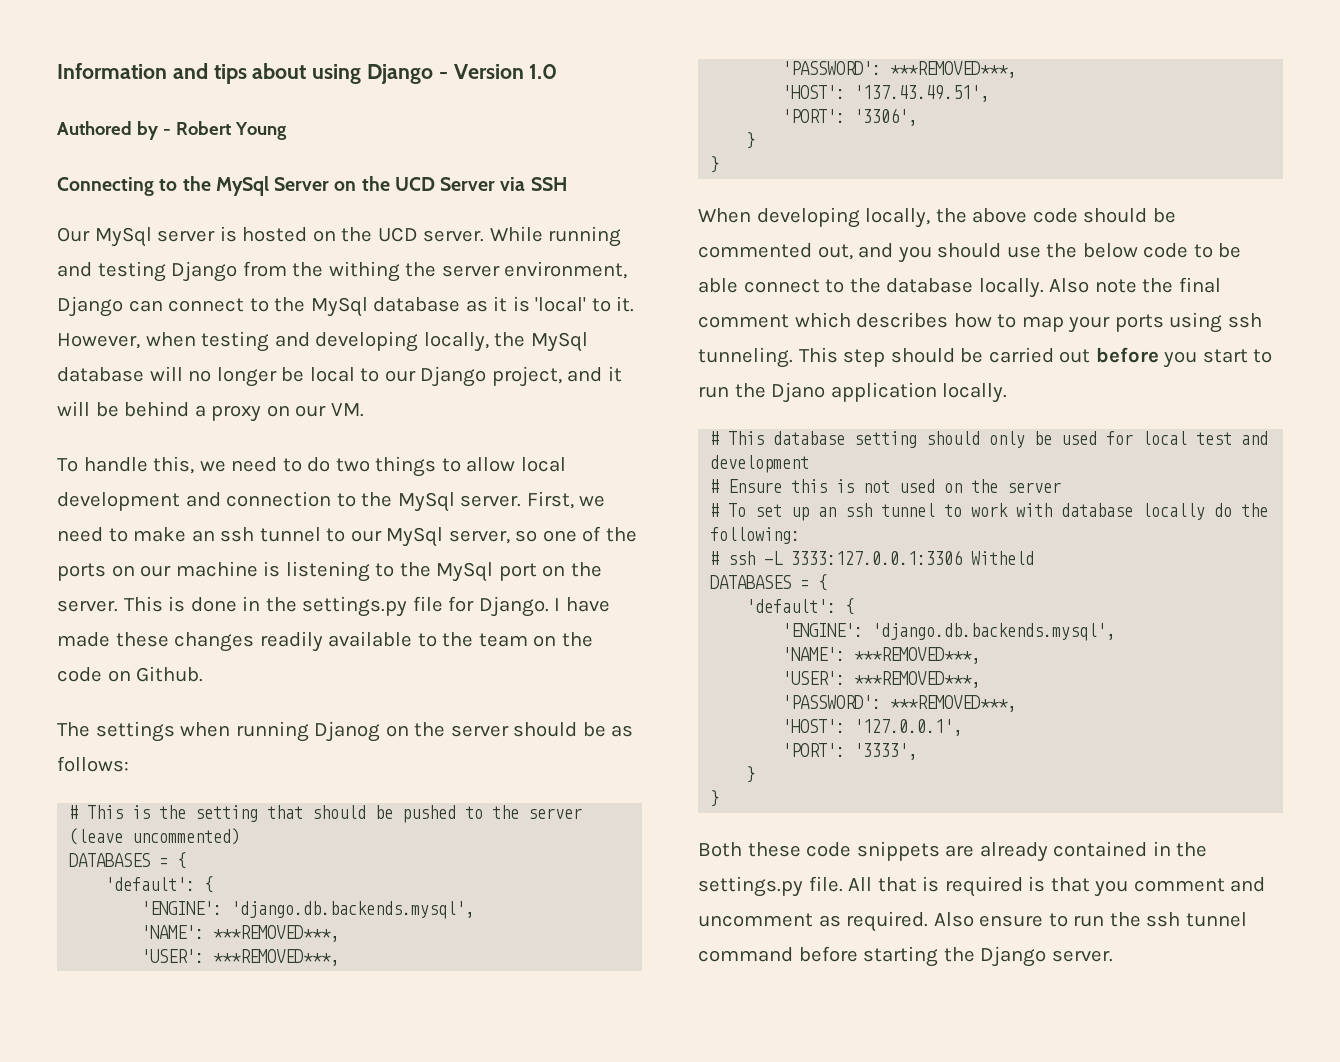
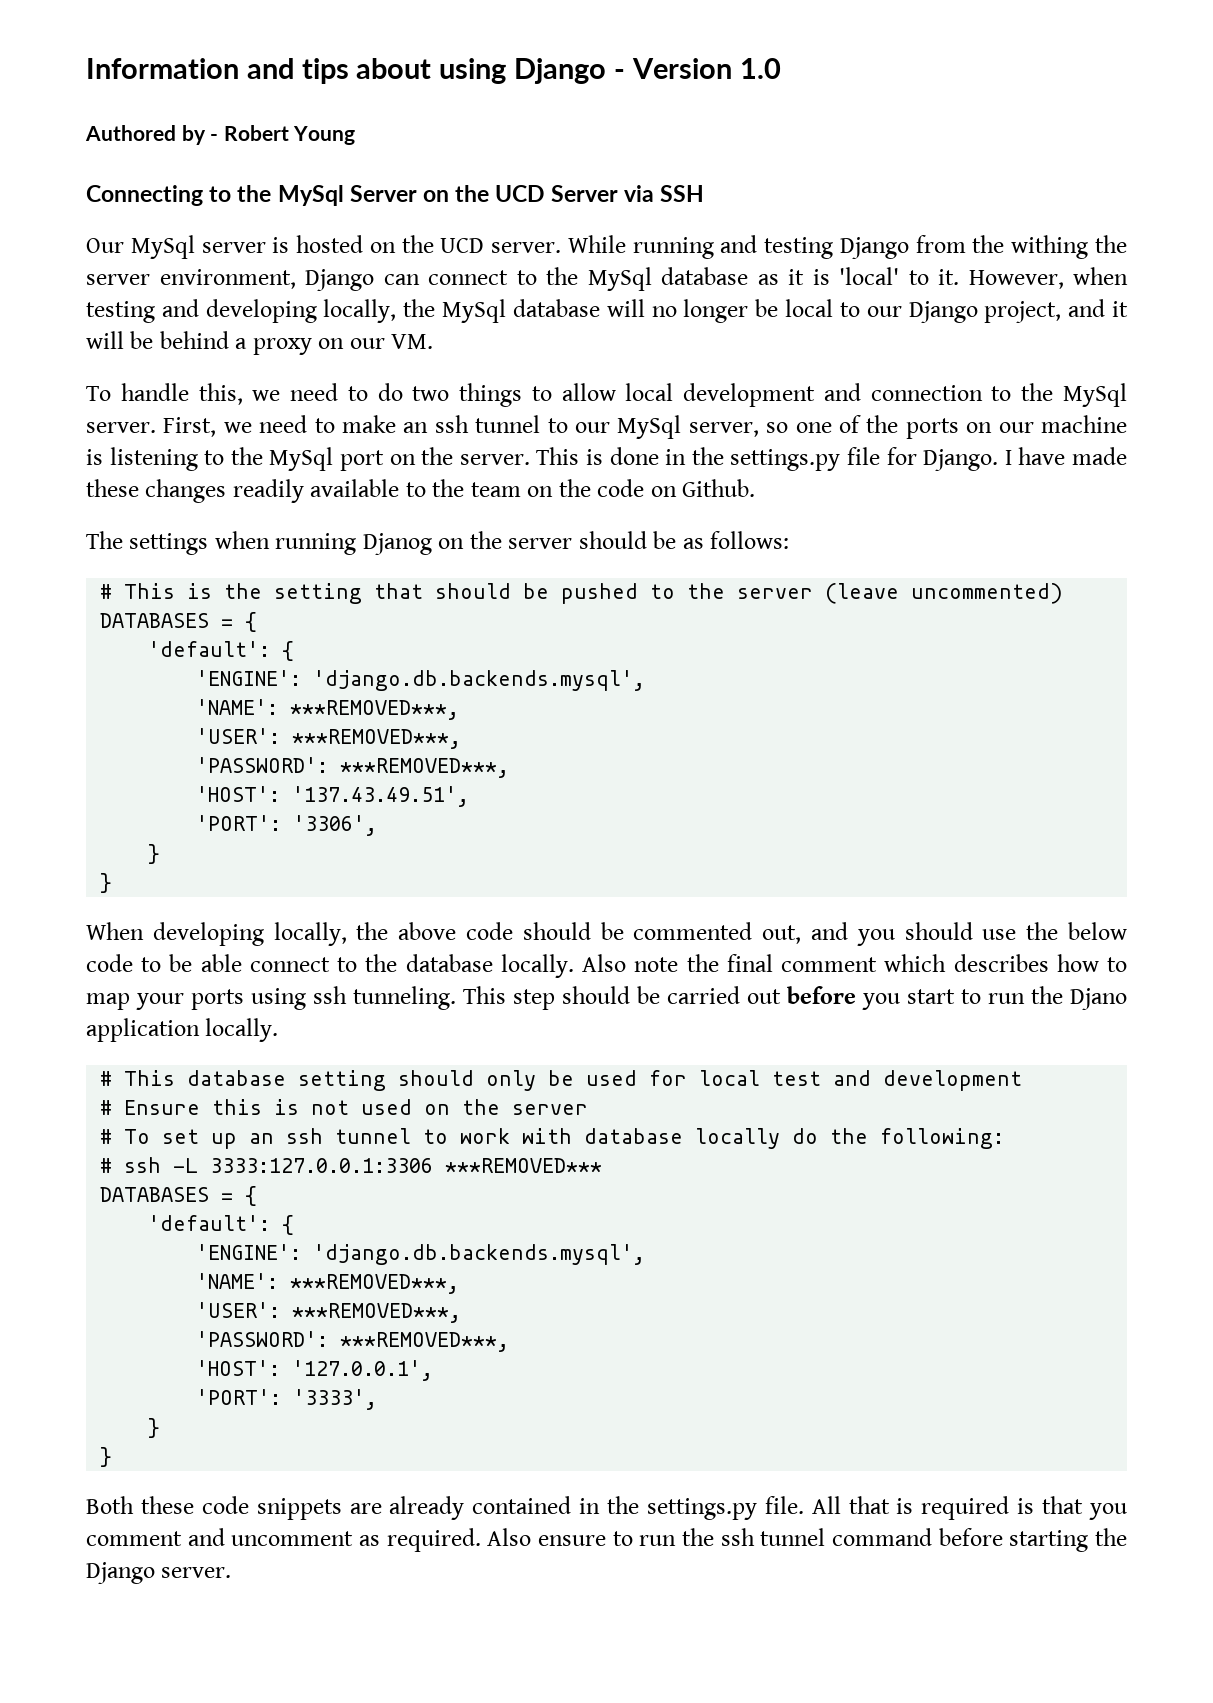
- # ssh -L 3333:127.0.0.1:3306 Witheld
+ # ssh -L 3333:127.0.0.1:3306 ***REMOVED***

